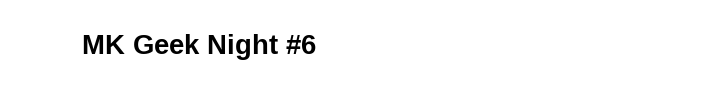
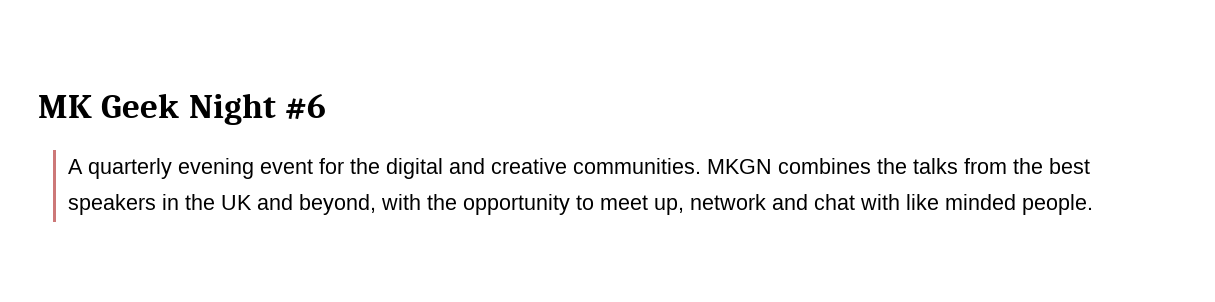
+ A quarterly evening event for the digital and creative communities. MKGN combines the talks from the best speakers in the UK and beyond, with the opportunity to meet up, network and chat with like minded people.

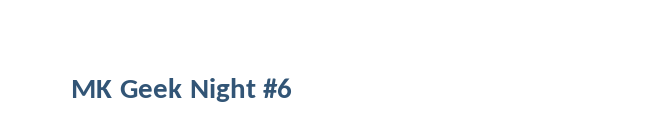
- A quarterly evening event for the digital and creative communities. MKGN combines the talks from the best speakers in the UK and beyond, with the opportunity to meet up, network and chat with like minded people.

